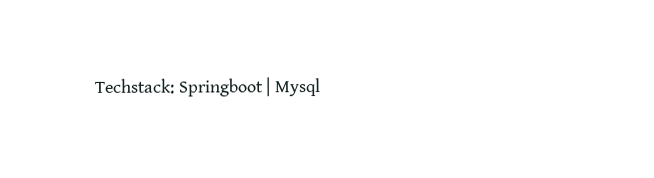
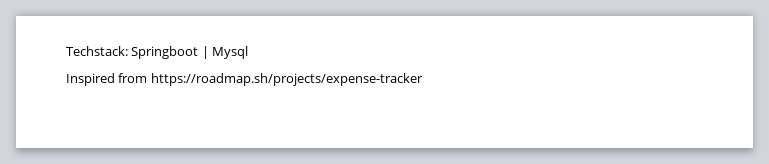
+ Inspired from https://roadmap.sh/projects/expense-tracker

